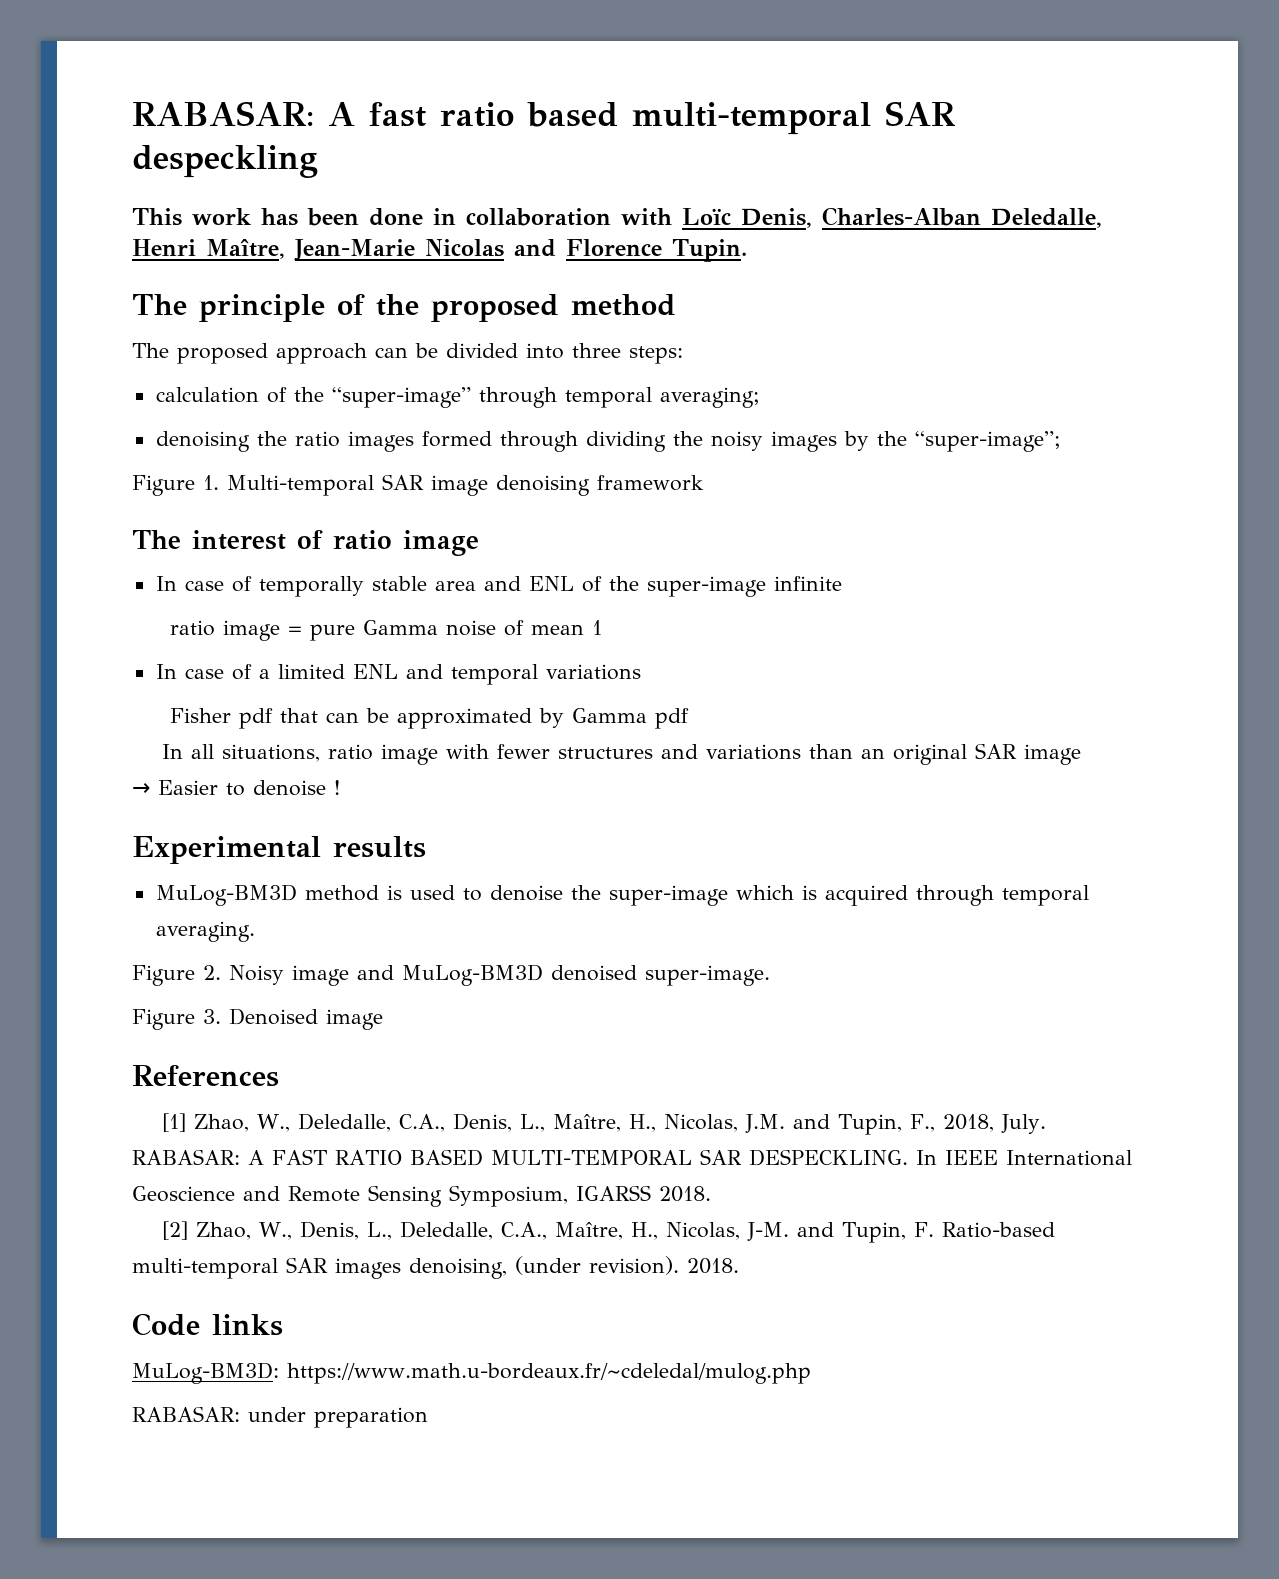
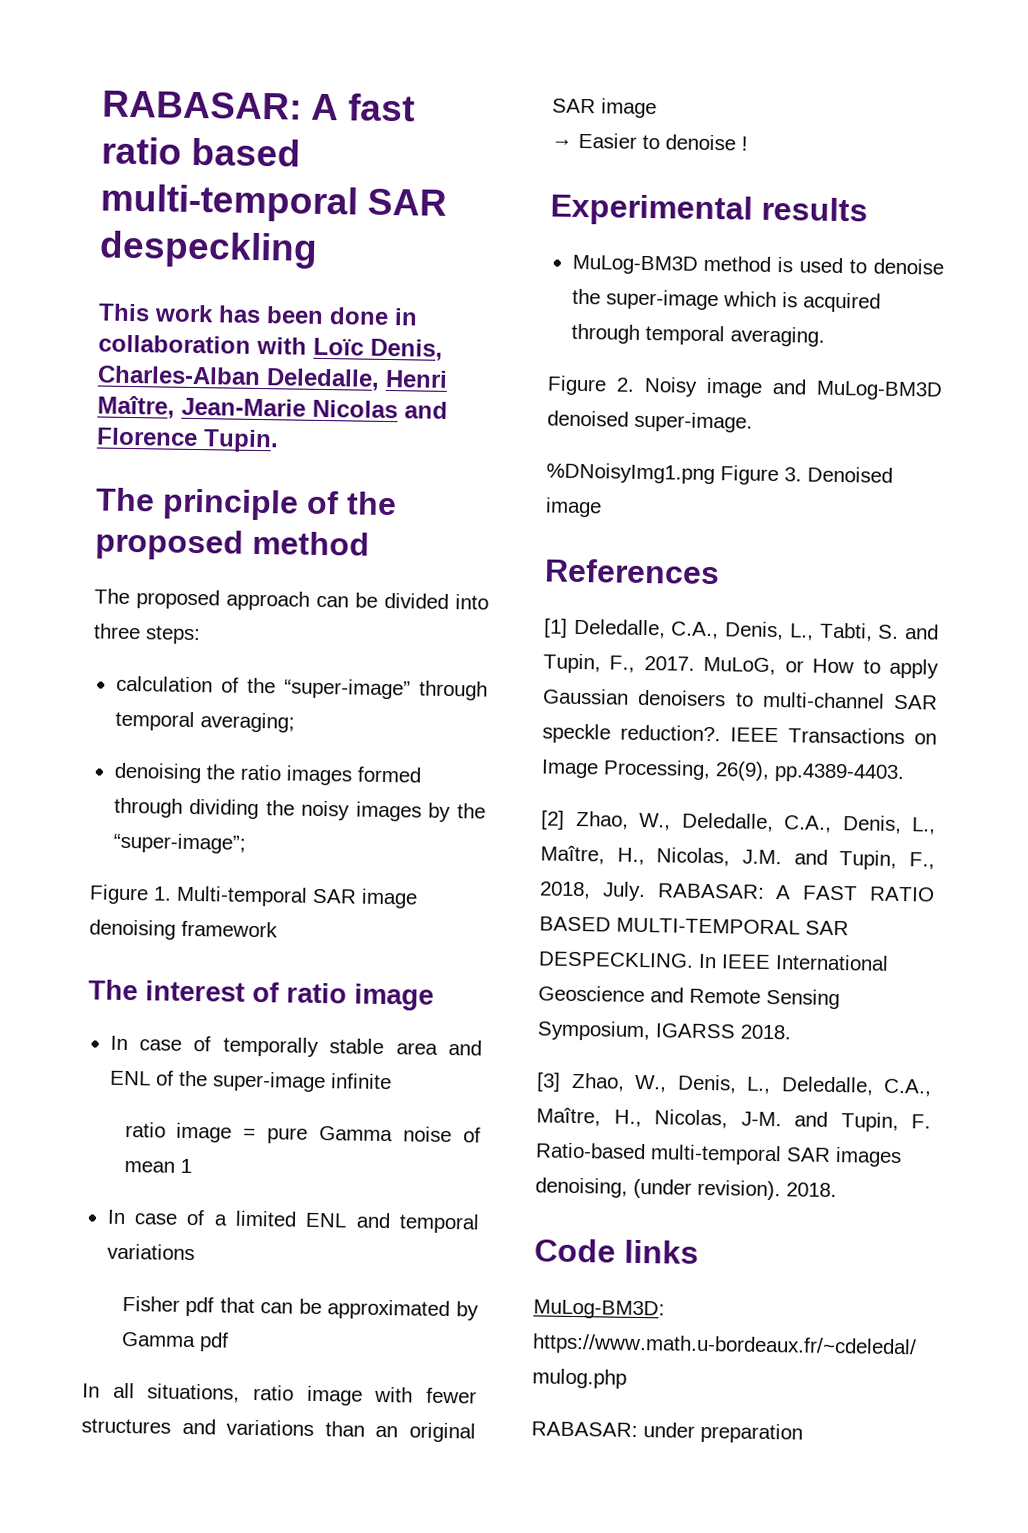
- Figure 3. Denoised image
+ %DNoisyImg1.png Figure 3. Denoised image
- [1] Zhao, W., Deledalle, C.A., Denis, L., Maître, H., Nicolas, J.M. and Tupin, F., 2018, July.
+ [1] Deledalle, C.A., Denis, L., Tabti, S. and Tupin, F., 2017. MuLoG, or How to apply Gaussian denoisers to multi-channel SAR speckle reduction?. IEEE Transactions on Image Processing, 26(9), pp.4389-4403.
+ [2] Zhao, W., Deledalle, C.A., Denis, L., Maître, H., Nicolas, J.M. and Tupin, F., 2018, July.
- [2] Zhao, W., Denis, L., Deledalle, C.A., Maître, H., Nicolas, J-M. and Tupin, F. Ratio-based multi-temporal SAR images denoising, (under revision).
+ [3] Zhao, W., Denis, L., Deledalle, C.A., Maître, H., Nicolas, J-M. and Tupin, F. Ratio-based multi-temporal SAR images denoising, (under revision).

